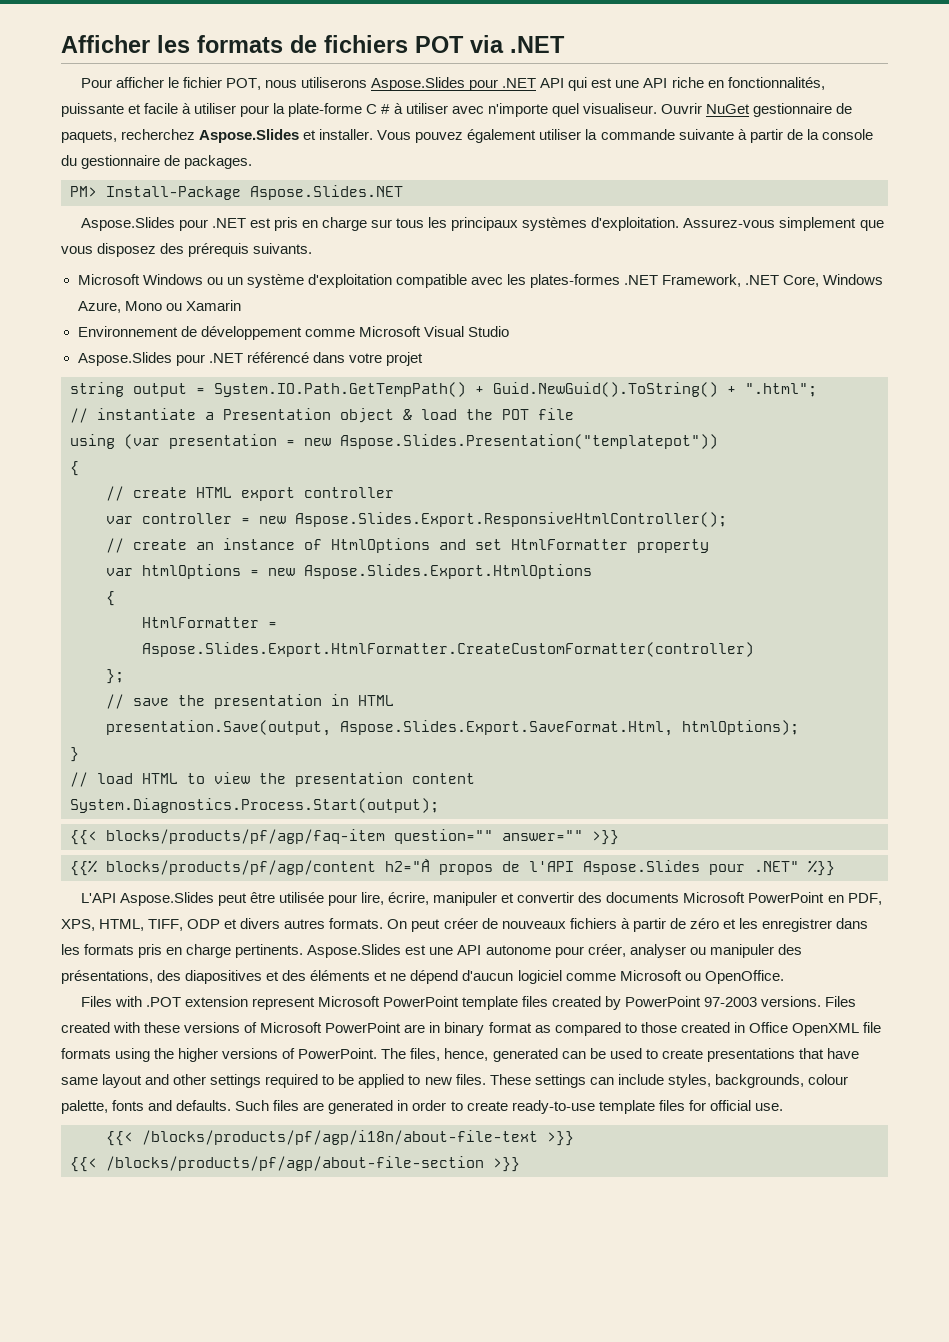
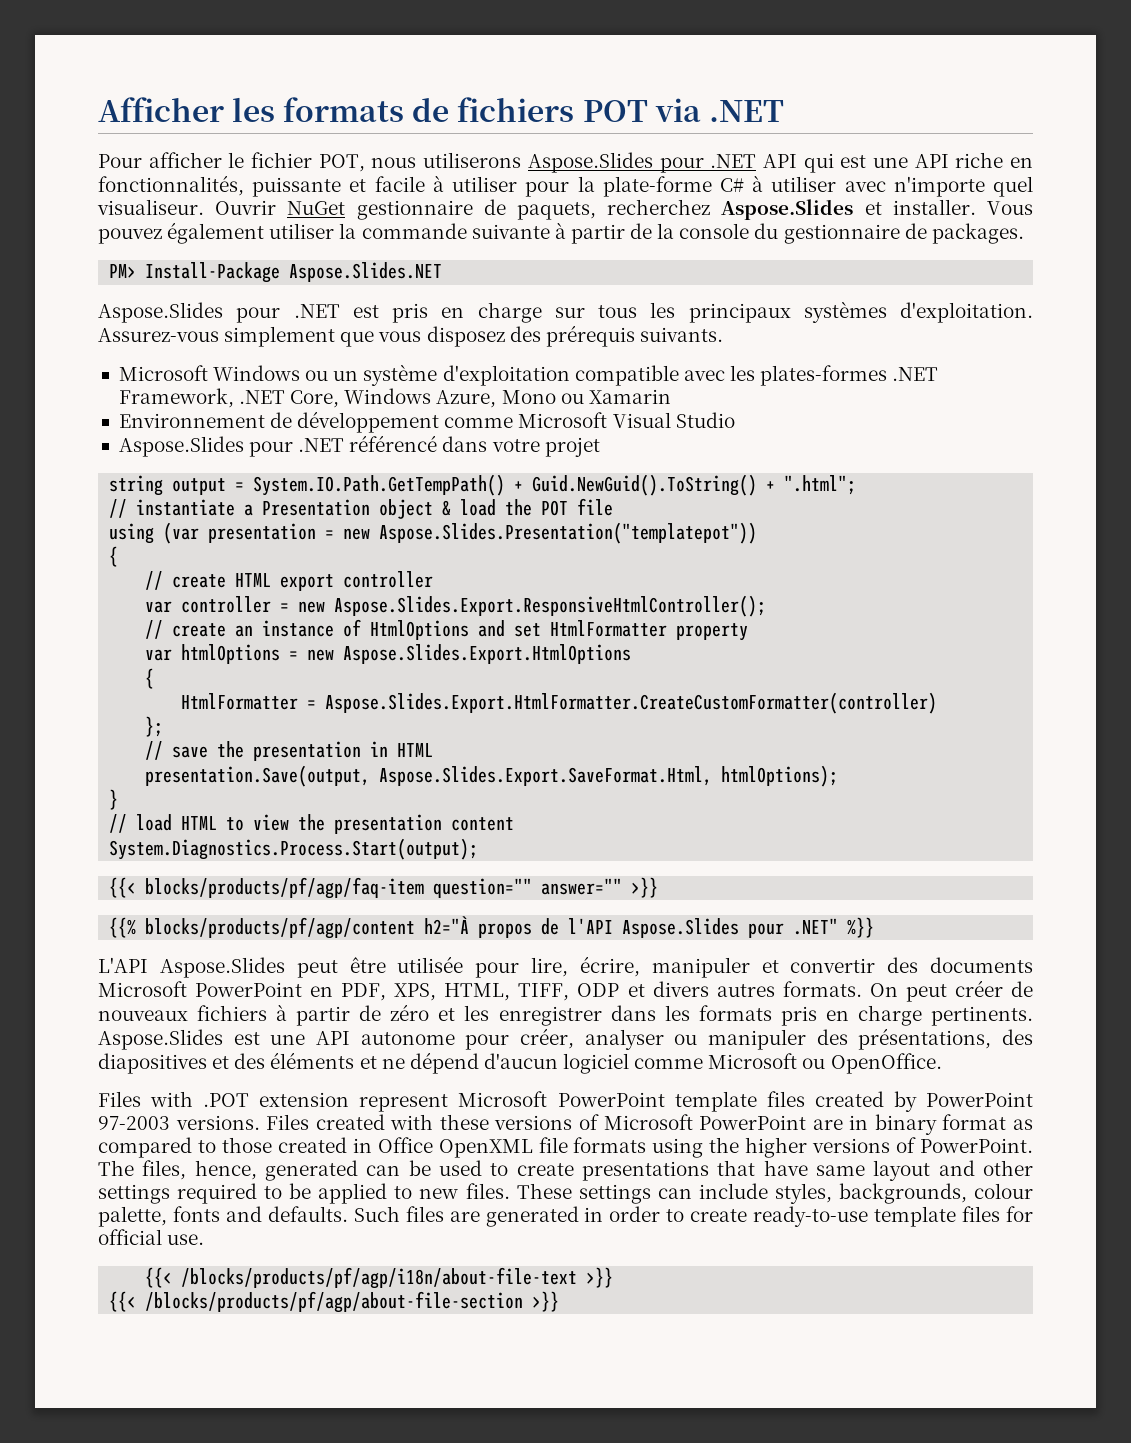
- Pour afficher le fichier POT, nous utiliserons Aspose.Slides pour .NET API qui est une API riche en fonctionnalités, puissante et facile à utiliser pour la plate-forme C # à utiliser avec n'importe quel visualiseur.
+ Pour afficher le fichier POT, nous utiliserons Aspose.Slides pour .NET API qui est une API riche en fonctionnalités, puissante et facile à utiliser pour la plate-forme C# à utiliser avec n'importe quel visualiseur.

